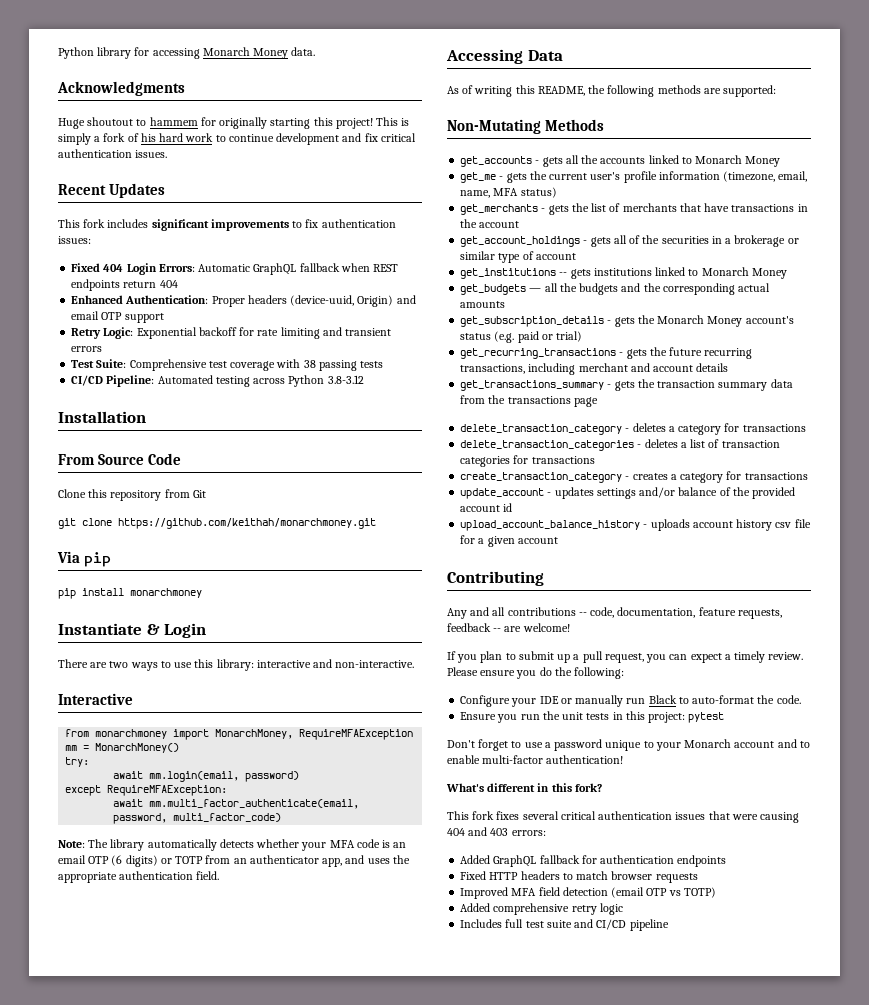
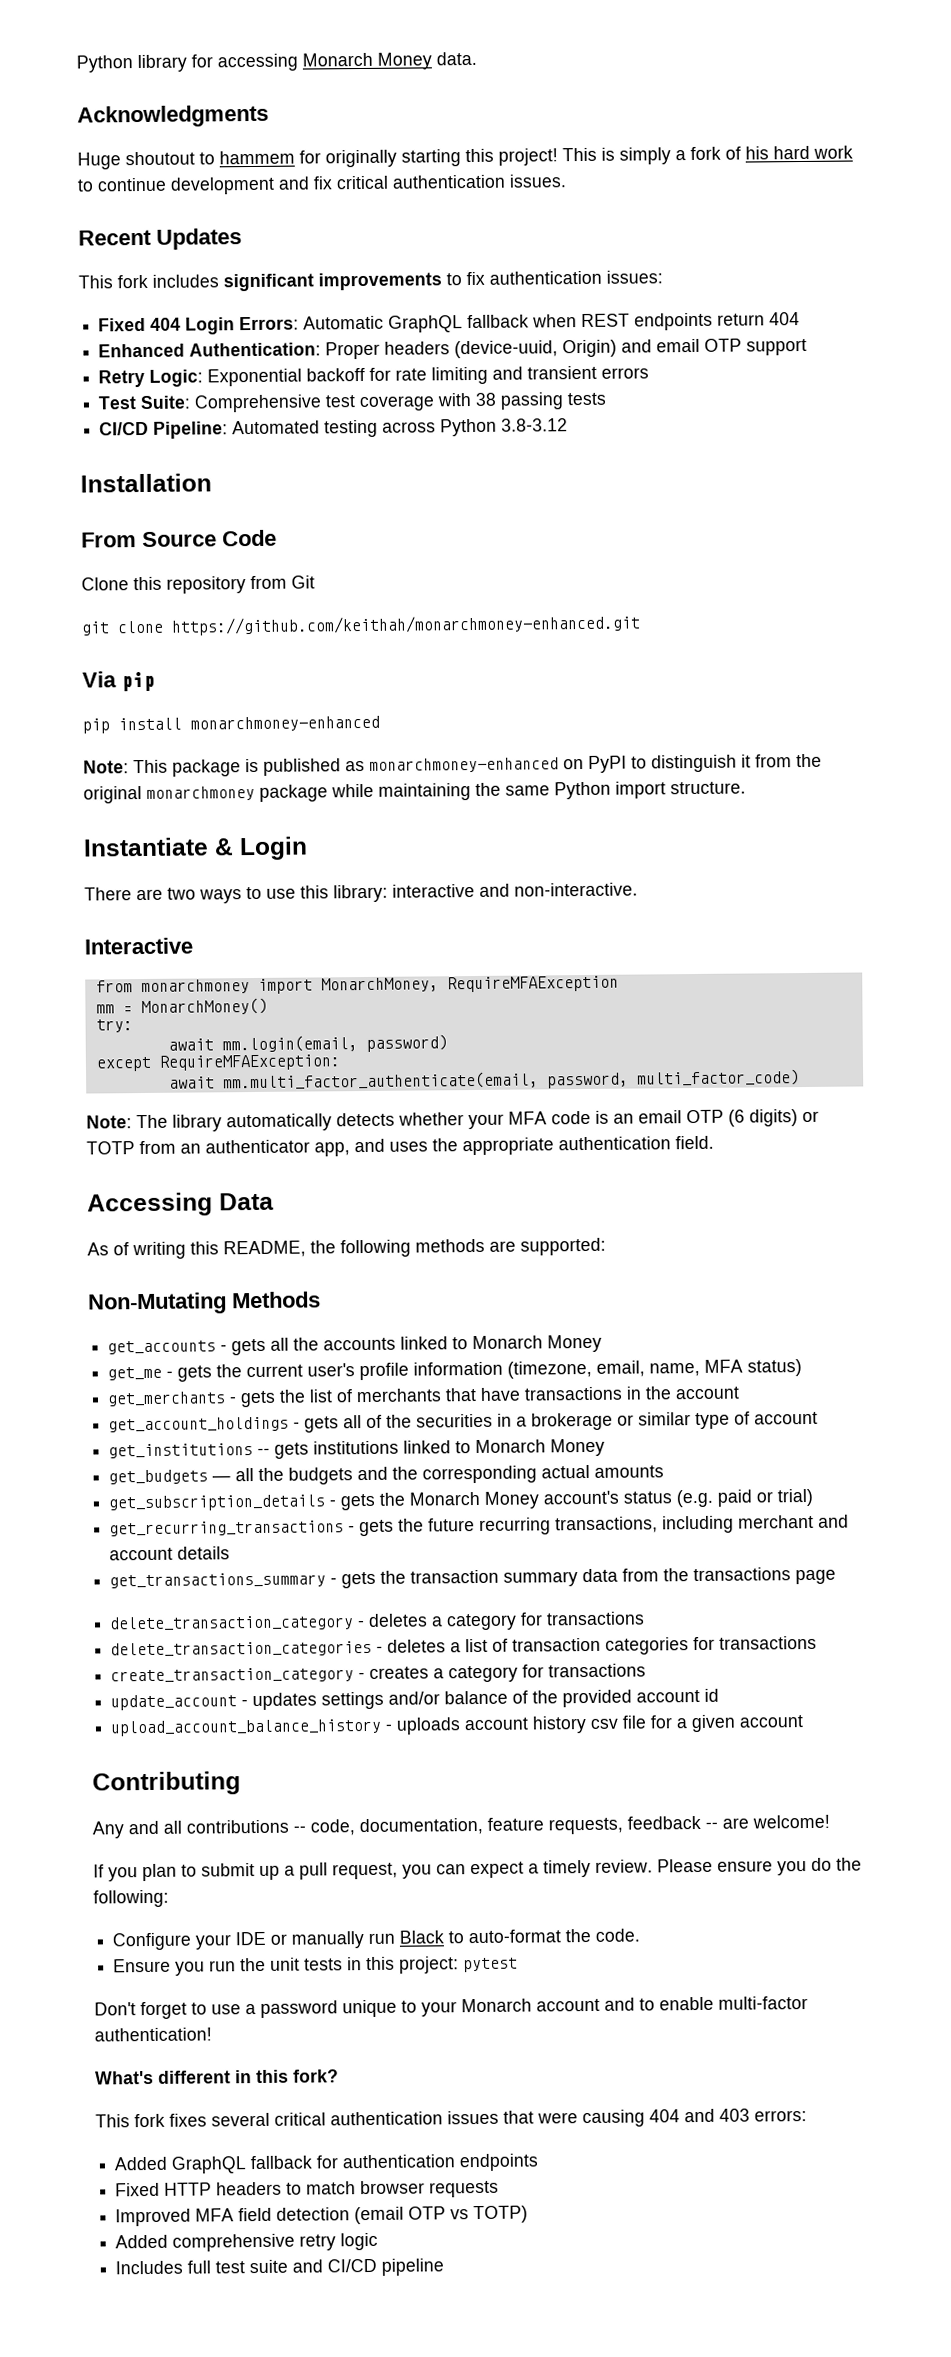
- git clone https://github.com/keithah/monarchmoney.git
+ git clone https://github.com/keithah/monarchmoney-enhanced.git
- pip install monarchmoney
+ pip install monarchmoney-enhanced
+ Note: This package is published as monarchmoney-enhanced on PyPI to distinguish it from the original monarchmoney package while maintaining the same Python import structure.

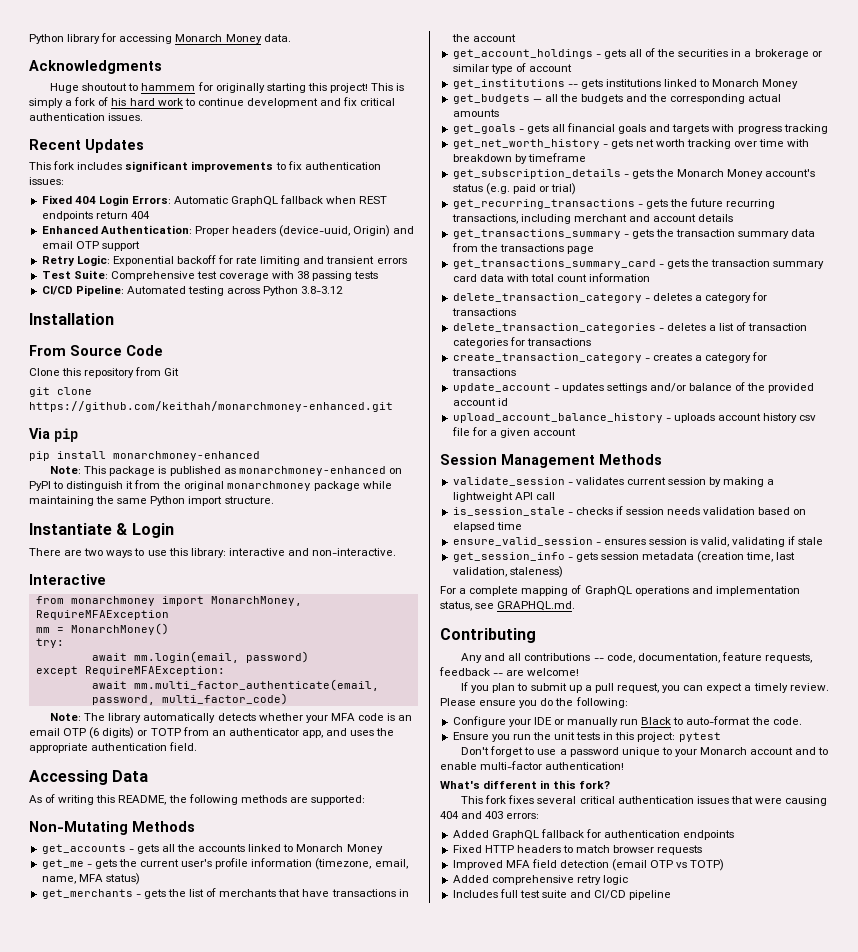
+ get_goals - gets all financial goals and targets with progress tracking
+ get_net_worth_history - gets net worth tracking over time with breakdown by timeframe
+ get_transactions_summary_card - gets the transaction summary card data with total count information
+ Session Management Methods
+ validate_session - validates current session by making a lightweight API call
+ is_session_stale - checks if session needs validation based on elapsed time
+ ensure_valid_session - ensures session is valid, validating if stale
+ get_session_info - gets session metadata (creation time, last validation, staleness)
+ For a complete mapping of GraphQL operations and implementation status, see GRAPHQL.md.

